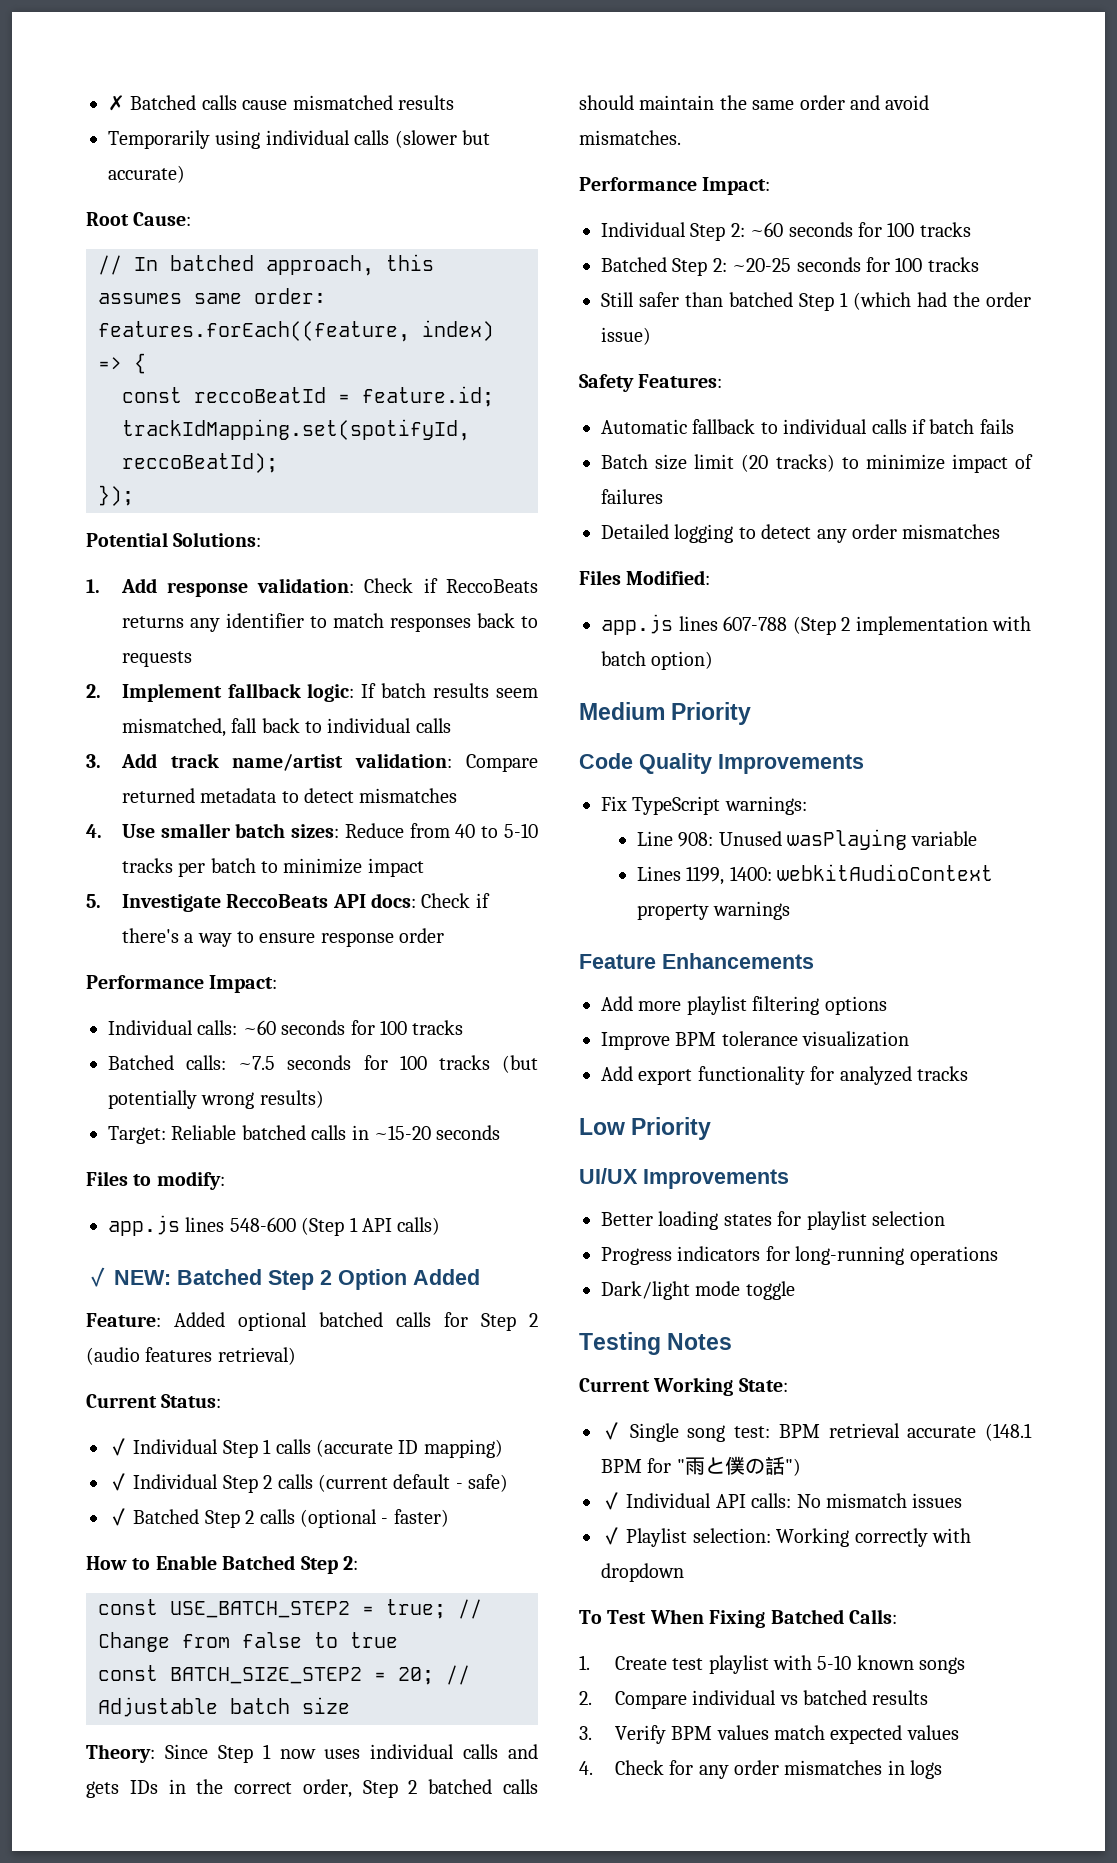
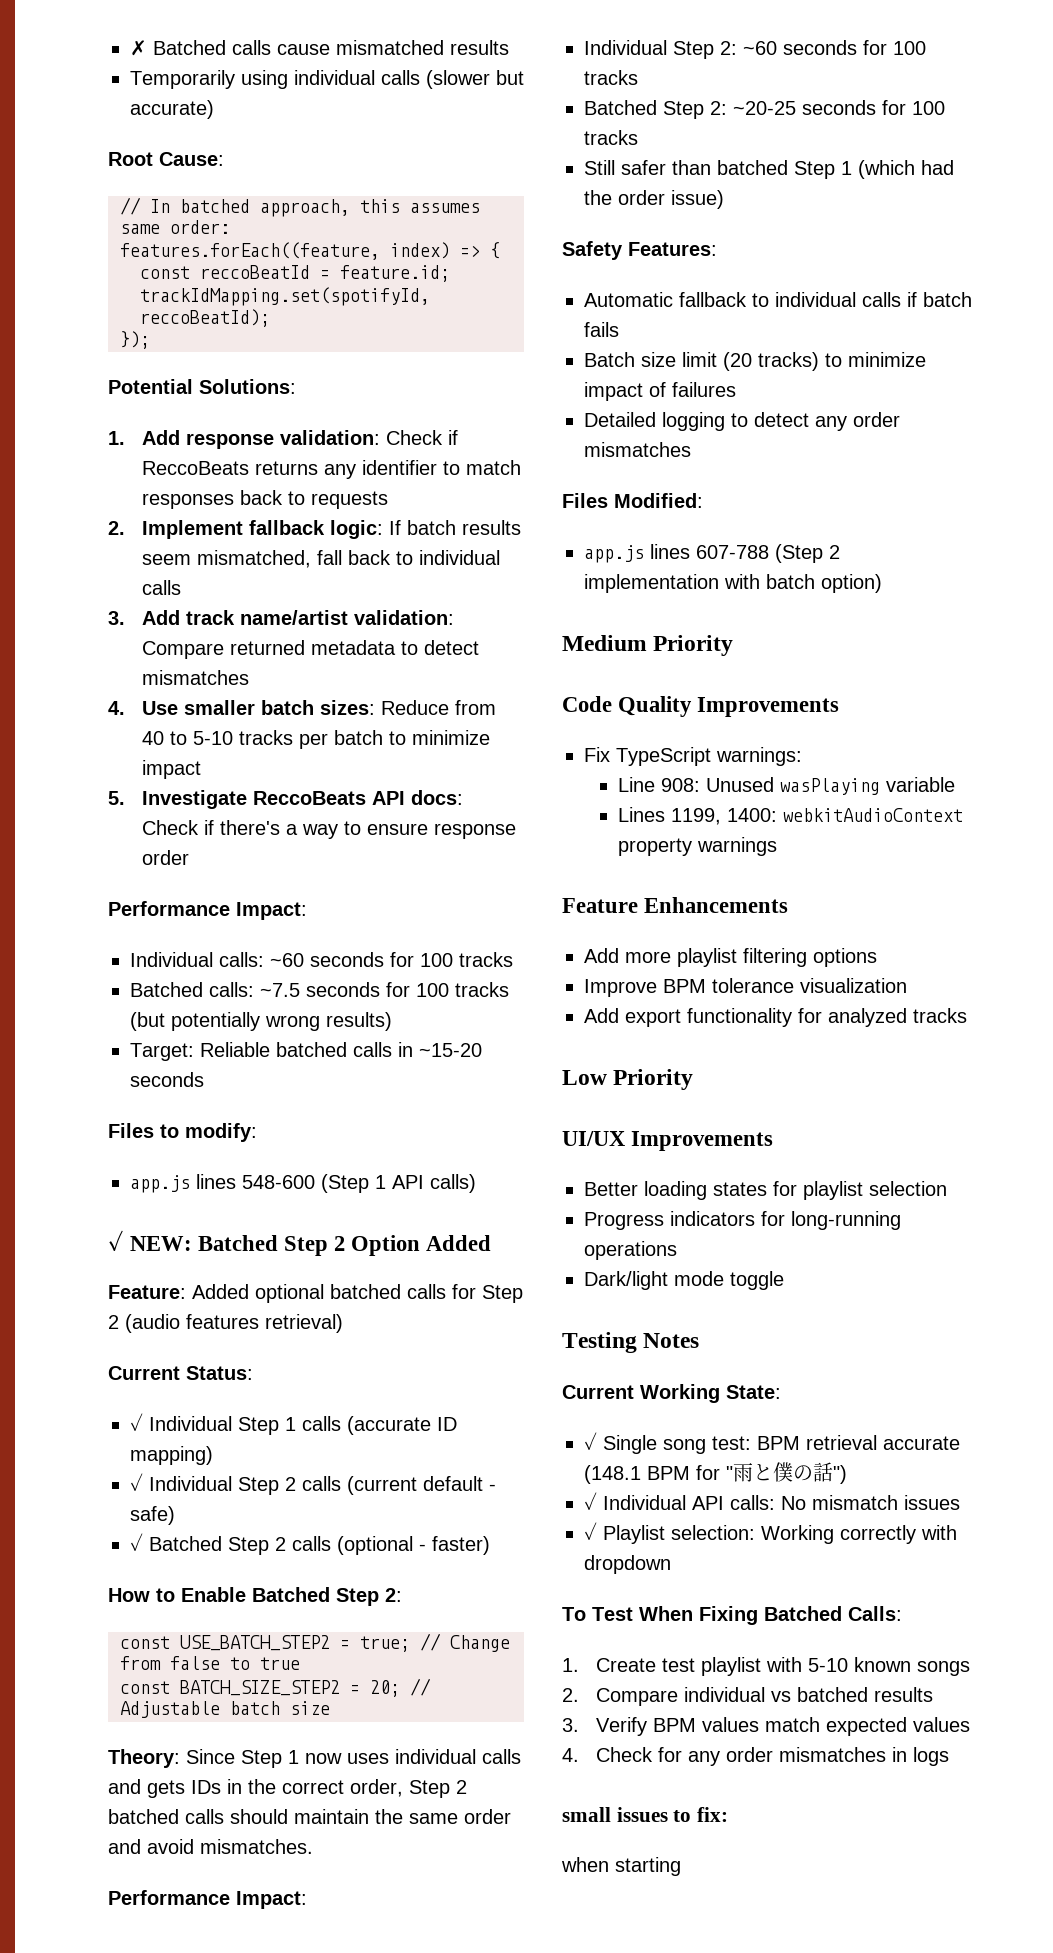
+ small issues to fix:
+ when starting

